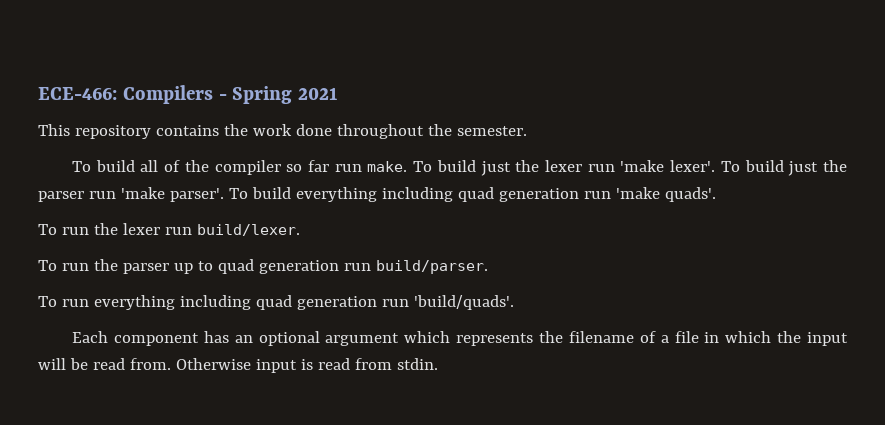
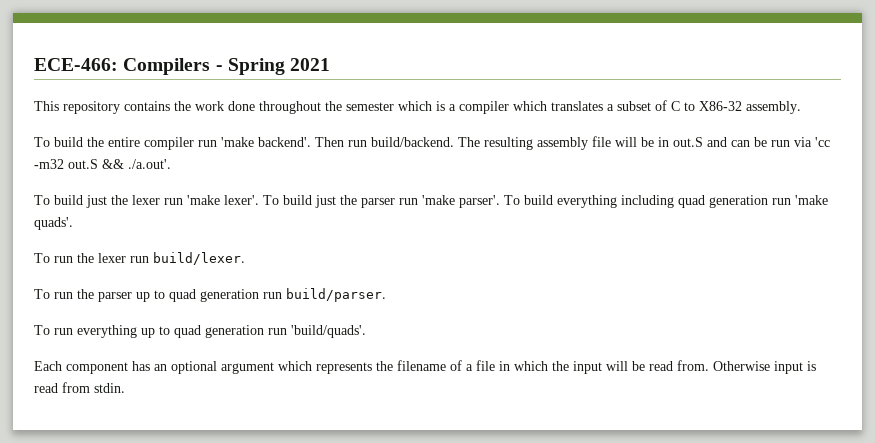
- This repository contains the work done throughout the semester.
- To build all of the compiler so far run make. To build just the lexer run 'make lexer'.
+ This repository contains the work done throughout the semester which is a compiler which translates a subset of C to X86-32 assembly.
+ To build the entire compiler run 'make backend'. Then run build/backend. The resulting assembly file will be in out.S and can be run via 'cc -m32 out.S && ./a.out'.
+ To build just the lexer run 'make lexer'.
- To run everything including quad generation run 'build/quads'.
+ To run everything up to quad generation run 'build/quads'.

